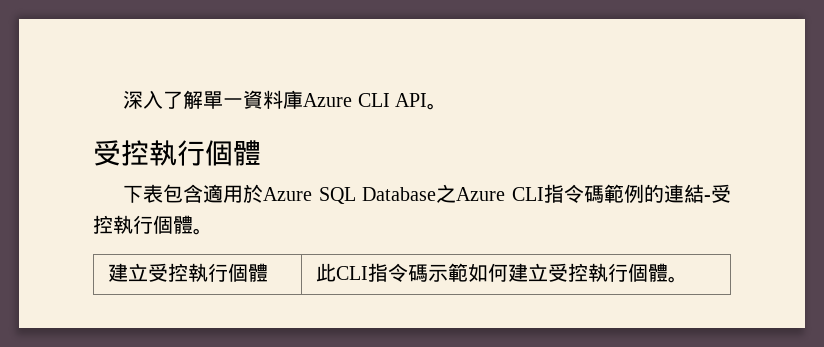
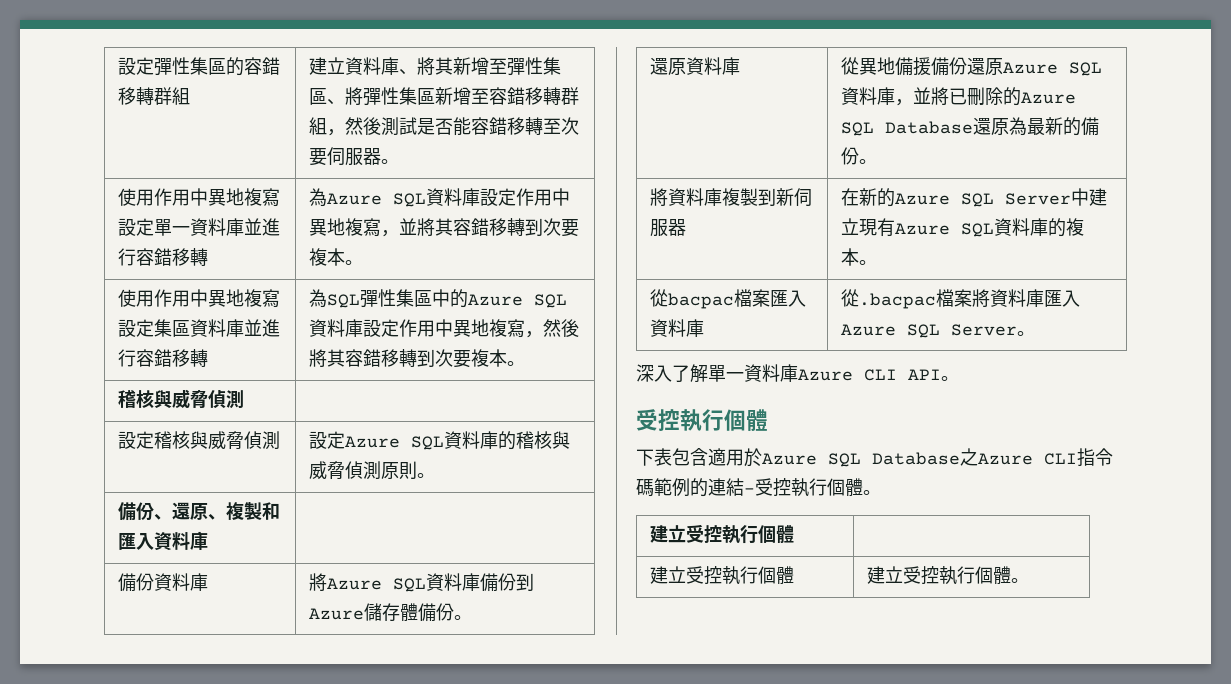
+ 設定彈性集區的容錯移轉群組 | 建立資料庫、將其新增至彈性集區、將彈性集區新增至容錯移轉群組，然後測試是否能容錯移轉至次要伺服器。
+ 使用作用中異地複寫設定單一資料庫並進行容錯移轉 | 為Azure SQL資料庫設定作用中異地複寫，並將其容錯移轉到次要複本。
+ 使用作用中異地複寫設定集區資料庫並進行容錯移轉 | 為SQL彈性集區中的Azure SQL資料庫設定作用中異地複寫，然後將其容錯移轉到次要複本。
+ 稽核與威脅偵測 |
+ 設定稽核與威脅偵測 | 設定Azure SQL資料庫的稽核與威脅偵測原則。
+ 備份、還原、複製和匯入資料庫 |
+ 備份資料庫 | 將Azure SQL資料庫備份到Azure儲存體備份。
+ 還原資料庫 | 從異地備援備份還原Azure SQL資料庫，並將已刪除的Azure SQL Database還原為最新的備份。
+ 將資料庫複製到新伺服器 | 在新的Azure SQL Server中建立現有Azure SQL資料庫的複本。
+ 從bacpac檔案匯入資料庫 | 從.bacpac檔案將資料庫匯入Azure SQL Server。
  下表包含適用於Azure SQL Database之Azure CLI指令碼範例的連結-受控執行個體。
- 建立受控執行個體 | 此CLI指令碼示範如何建立受控執行個體。
+ 建立受控執行個體 |
+ 建立受控執行個體 | 建立受控執行個體。

